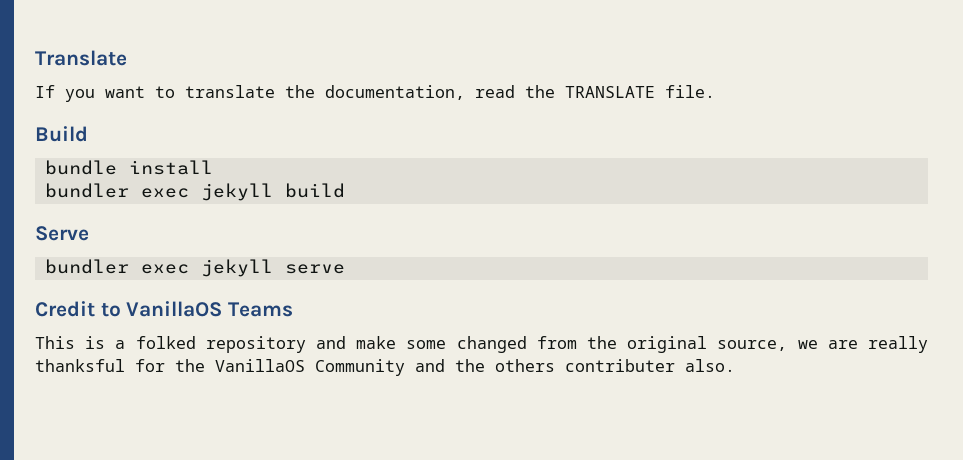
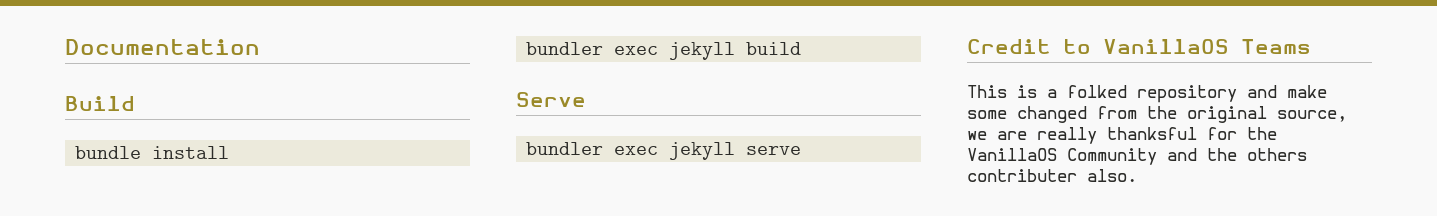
- Translate
- If you want to translate the documentation, read the TRANSLATE file.
+ Documentation

